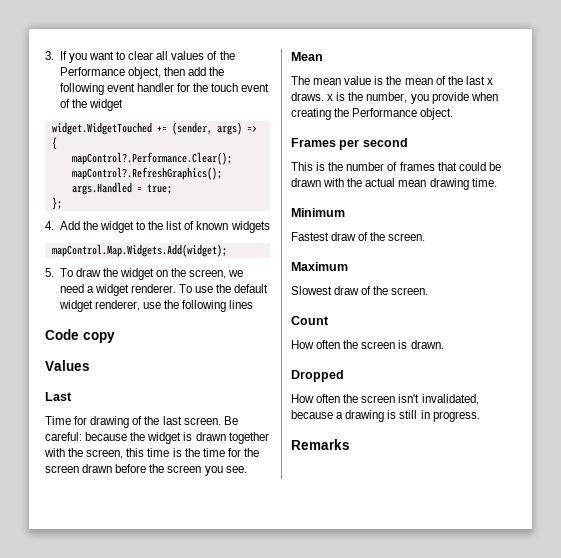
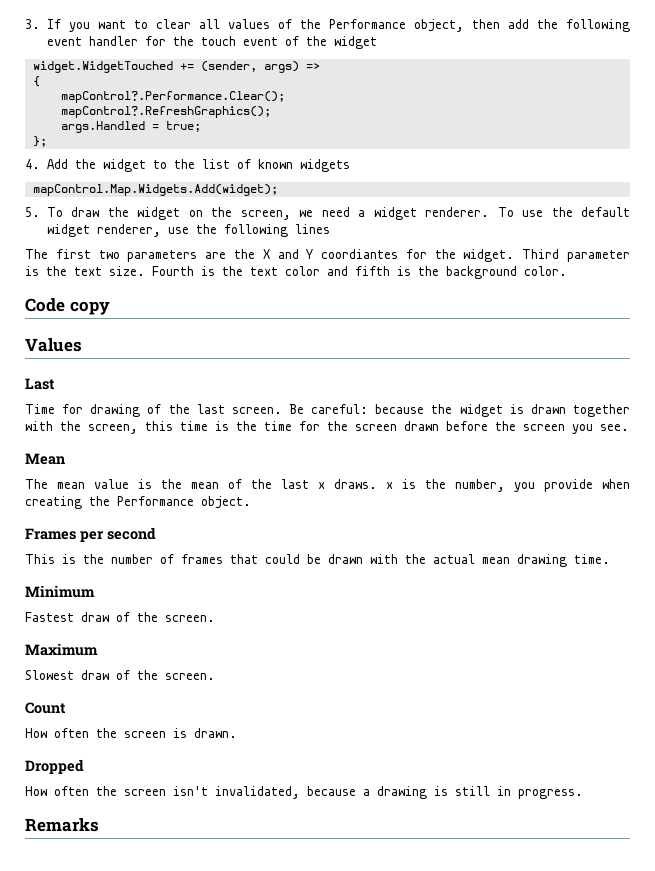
+ The first two parameters are the X and Y coordiantes for the widget. Third parameter is the text size. Fourth is the text color and fifth is the background color.

